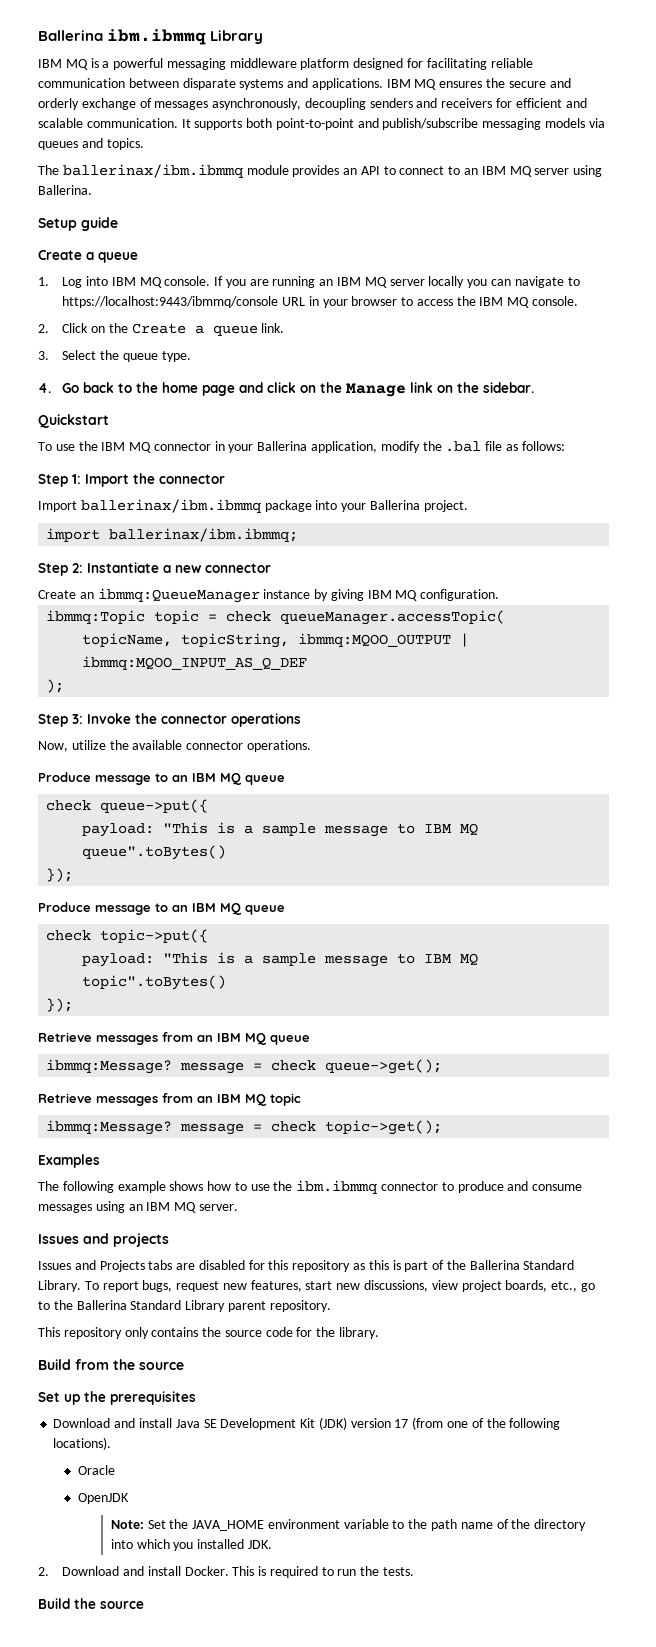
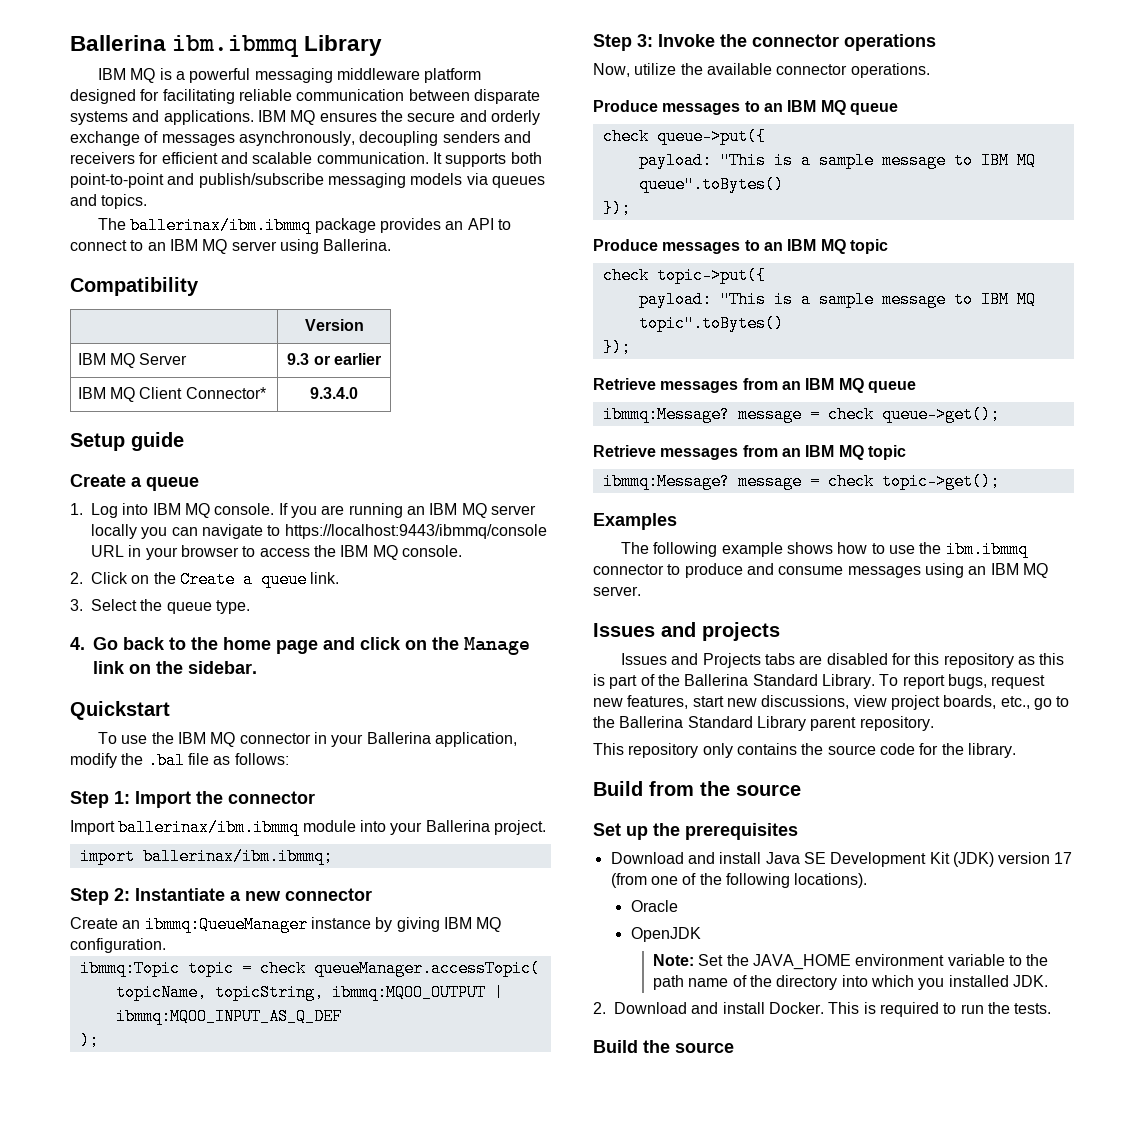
- The ballerinax/ibm.ibmmq module provides an API to connect to an IBM MQ server using Ballerina.
+ The ballerinax/ibm.ibmmq package provides an API to connect to an IBM MQ server using Ballerina.
+ Compatibility
+ | Version
+ IBM MQ Server | 9.3 or earlier
+ IBM MQ Client Connector* | 9.3.4.0
- Import ballerinax/ibm.ibmmq package into your Ballerina project.
+ Import ballerinax/ibm.ibmmq module into your Ballerina project.
  Now, utilize the available connector operations.
- Produce message to an IBM MQ queue
+ Produce messages to an IBM MQ queue
  payload: "This is a sample message to IBM MQ queue".toBytes()
  });
- Produce message to an IBM MQ queue
+ Produce messages to an IBM MQ topic

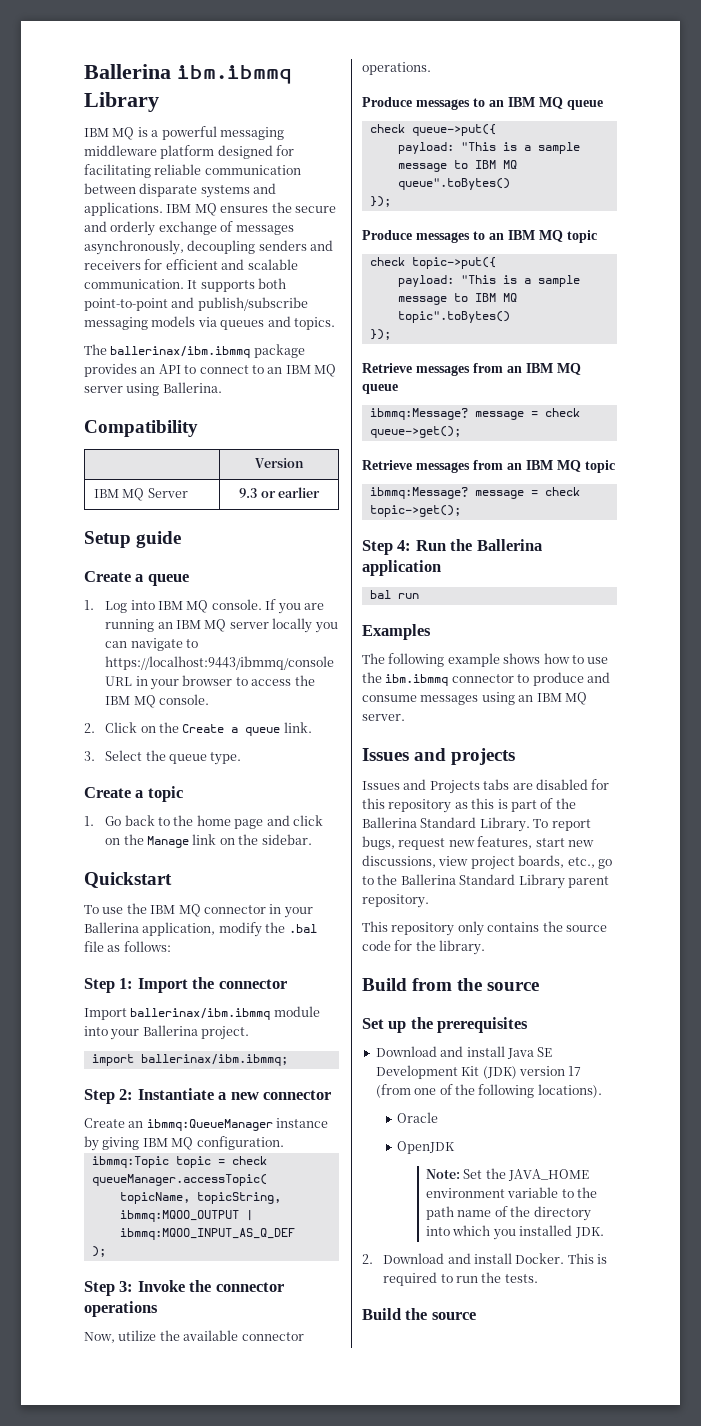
- IBM MQ Client Connector* | 9.3.4.0
- 4. Go back to the home page and click on the Manage link on the sidebar.
+ Create a topic
+ 1. Go back to the home page and click on the Manage link on the sidebar.
+ Step 4: Run the Ballerina application
+ bal run

